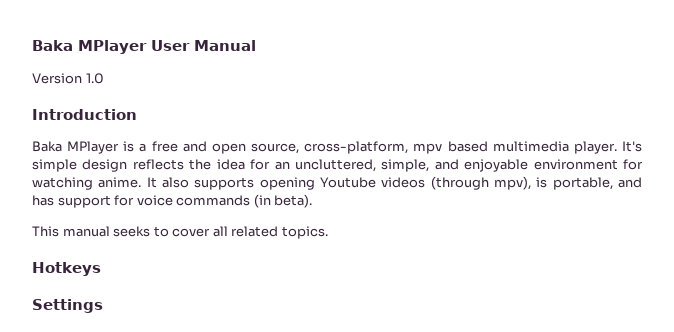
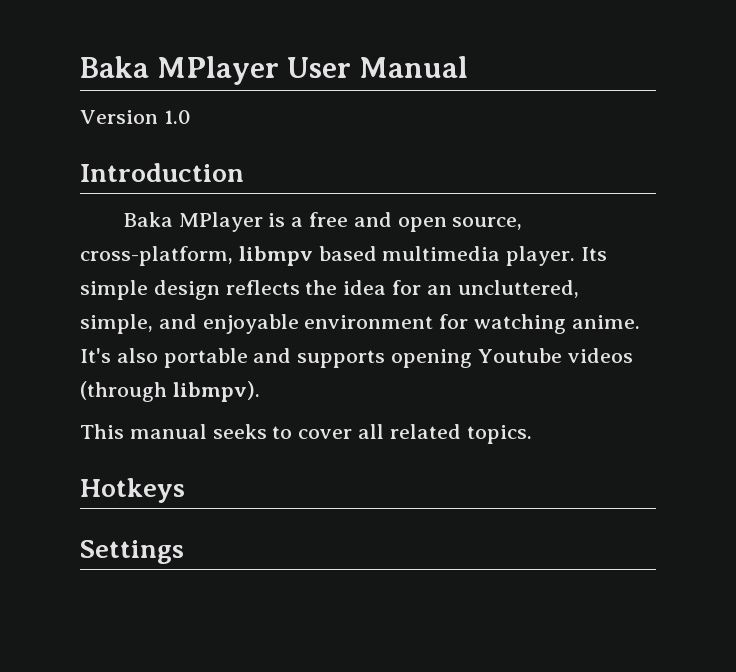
- Baka MPlayer is a free and open source, cross-platform, mpv based multimedia player.
+ Baka MPlayer is a free and open source, cross-platform, libmpv based multimedia player.
- It's simple design reflects the idea for an uncluttered, simple, and enjoyable environment for watching anime.
+ Its simple design reflects the idea for an uncluttered, simple, and enjoyable environment for watching anime.
- It also supports opening Youtube videos (through mpv), is portable, and has support for voice commands (in beta).
+ It's also portable and supports opening Youtube videos (through libmpv).

